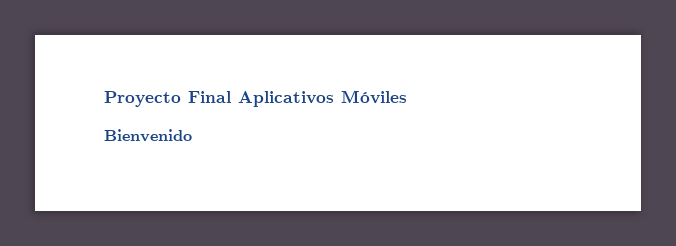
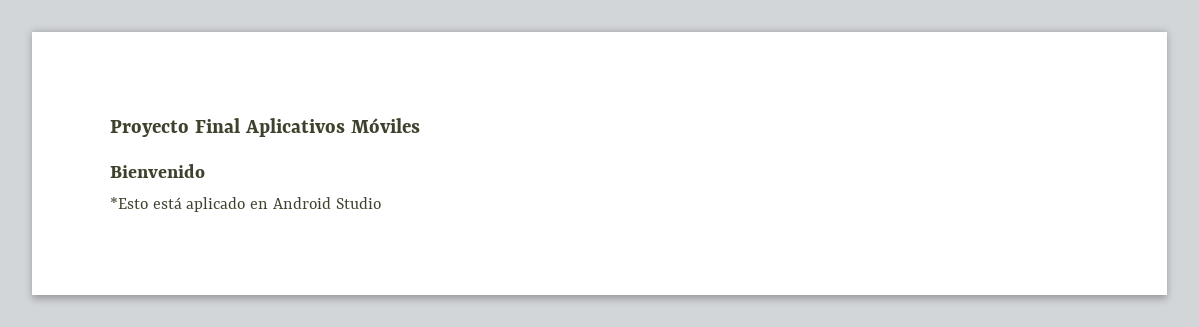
+ *Esto está aplicado en Android Studio

